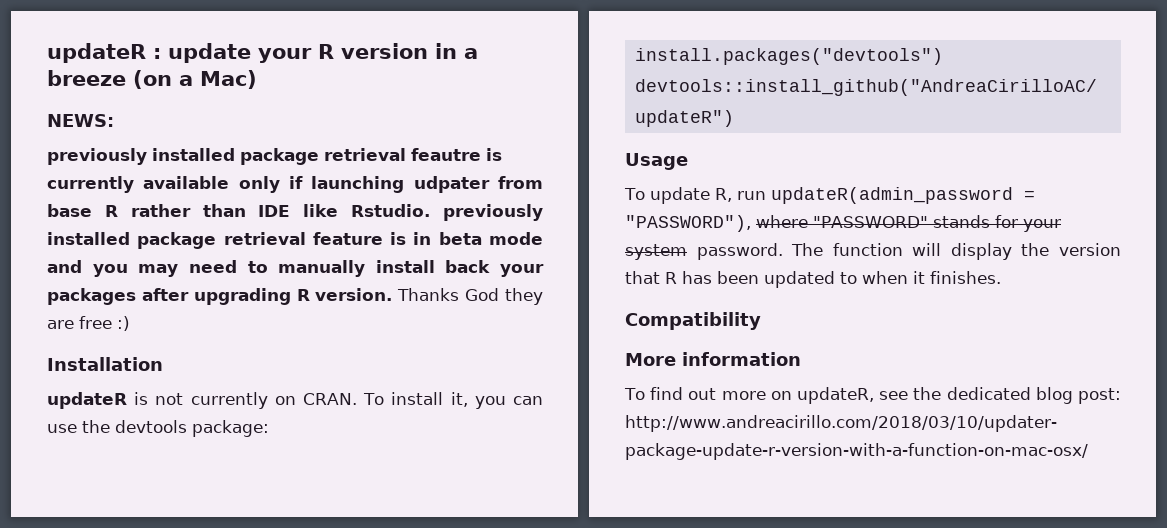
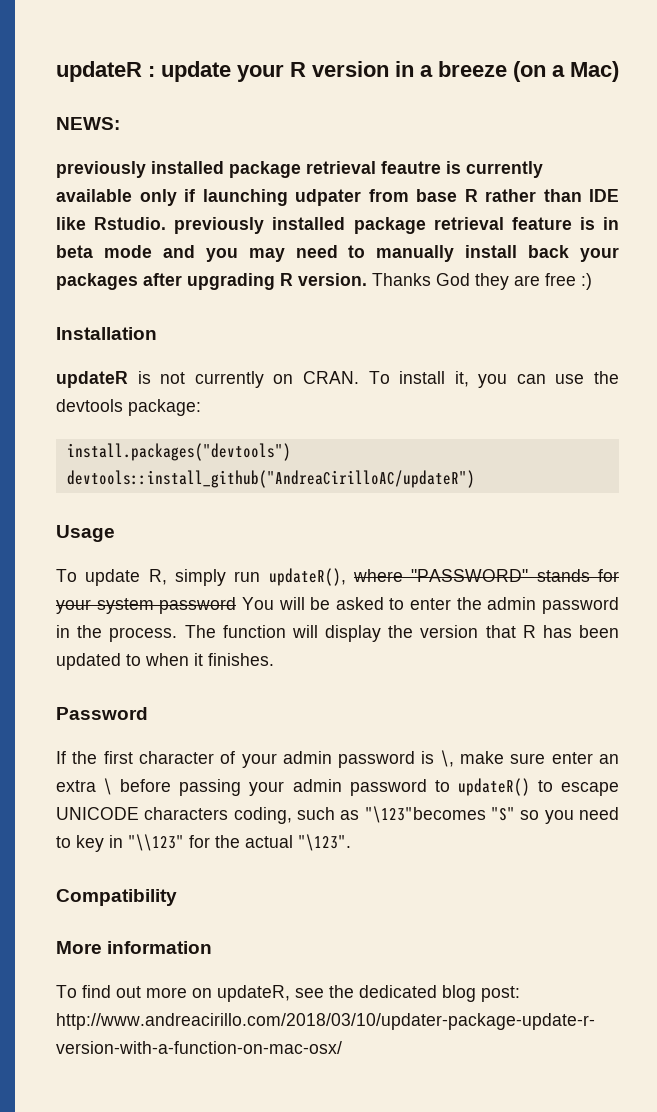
- To update R, run updateR(admin_password = "PASSWORD"), where "PASSWORD" stands for your system password.
+ To update R, simply run updateR(), where "PASSWORD" stands for your system password You will be asked to enter the admin password in the process.
+ Password
+ If the first character of your admin password is \, make sure enter an extra \ before passing your admin password to updateR() to escape UNICODE characters coding, such as "\123"becomes "S" so you need to key in "\\123" for the actual "\123".

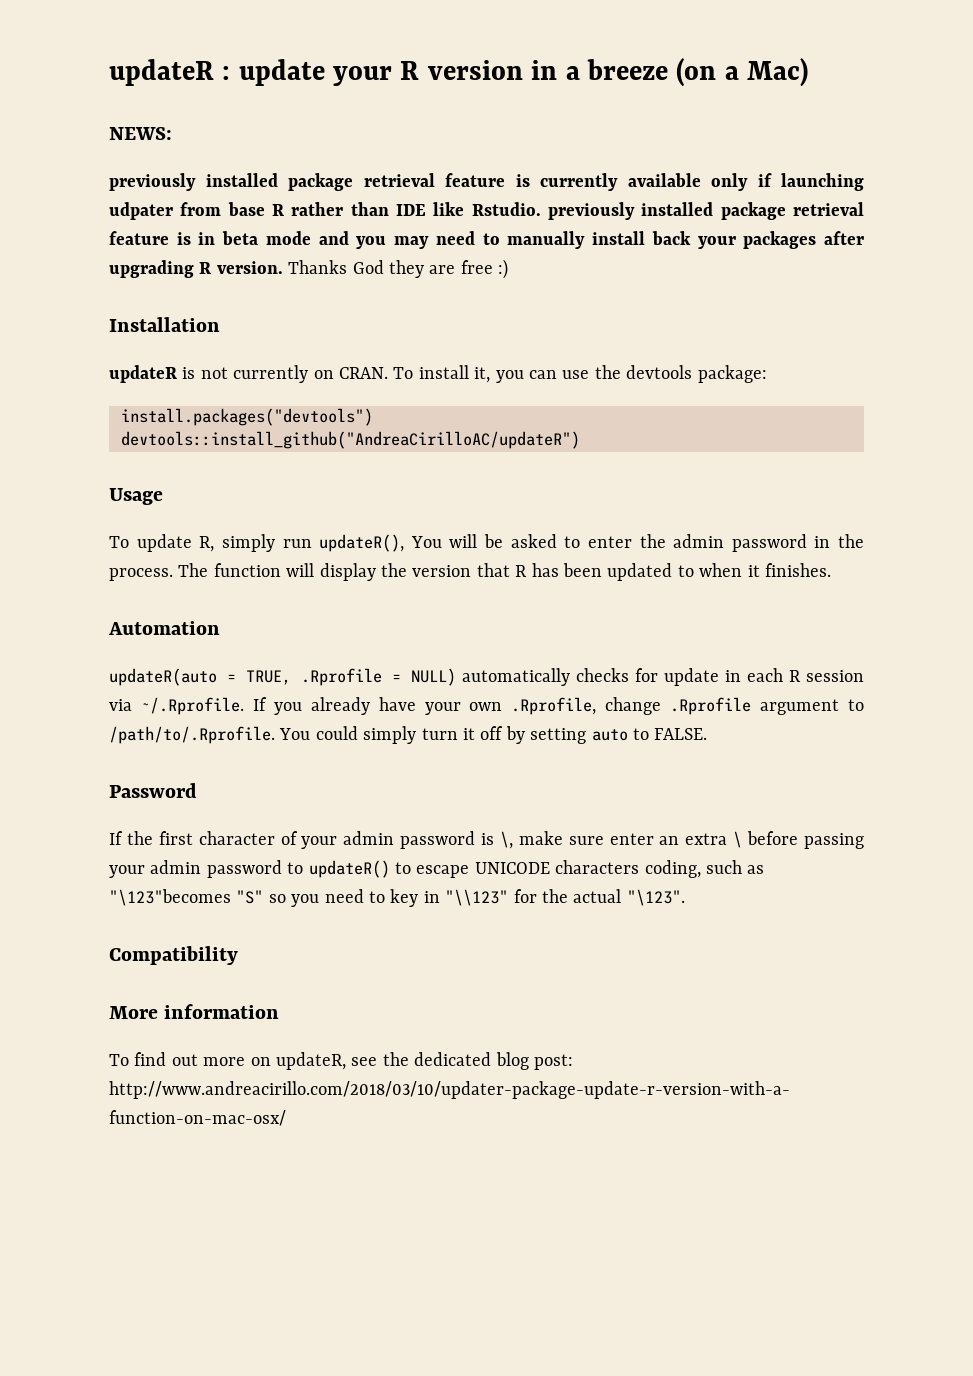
- previously installed package retrieval feautre is currently available only if launching udpater from base R rather than IDE like Rstudio. previously installed package retrieval feature is in beta mode and you may need to manually install back your packages after upgrading R version.
+ previously installed package retrieval feature is currently available only if launching udpater from base R rather than IDE like Rstudio. previously installed package retrieval feature is in beta mode and you may need to manually install back your packages after upgrading R version.
- To update R, simply run updateR(), where "PASSWORD" stands for your system password You will be asked to enter the admin password in the process.
+ To update R, simply run updateR(), You will be asked to enter the admin password in the process.
+ Automation
+ updateR(auto = TRUE, .Rprofile = NULL) automatically checks for update in each R session via ~/.Rprofile. If you already have your own .Rprofile, change .Rprofile argument to /path/to/.Rprofile. You could simply turn it off by setting auto to FALSE.

